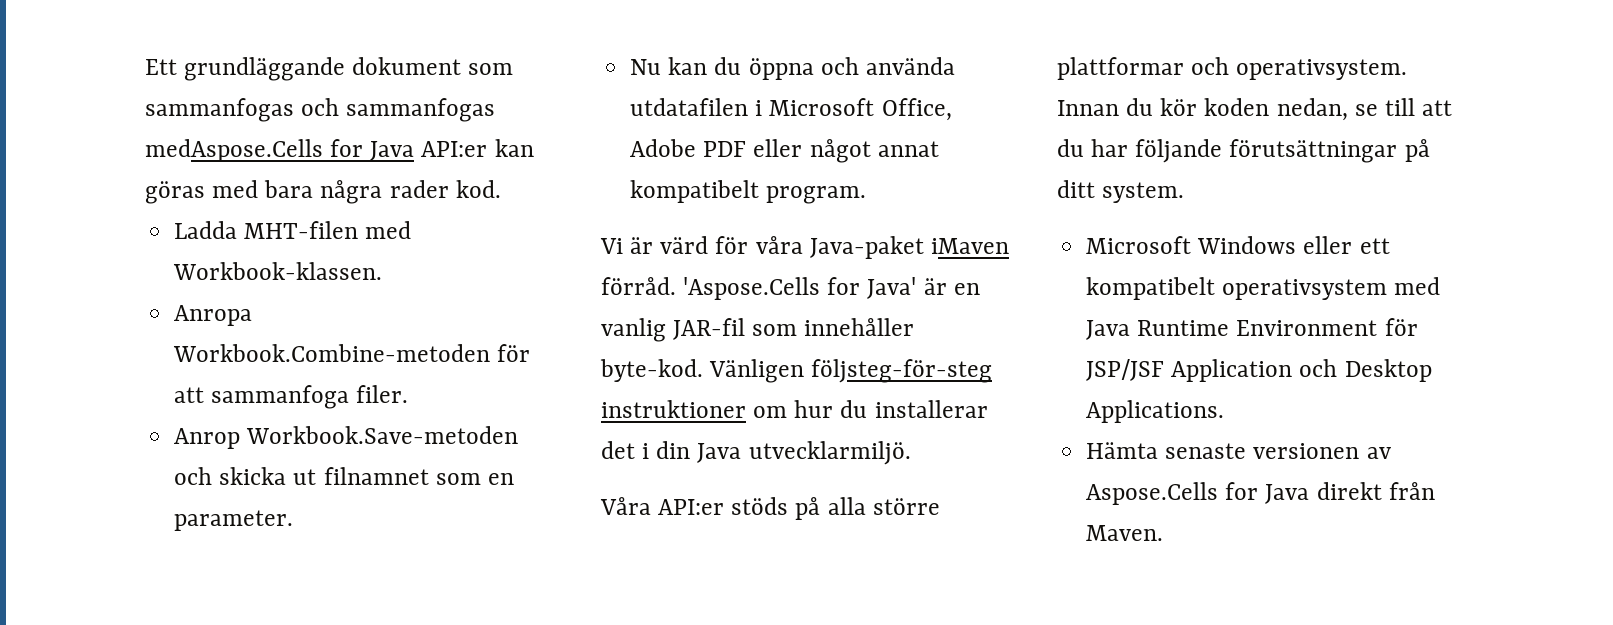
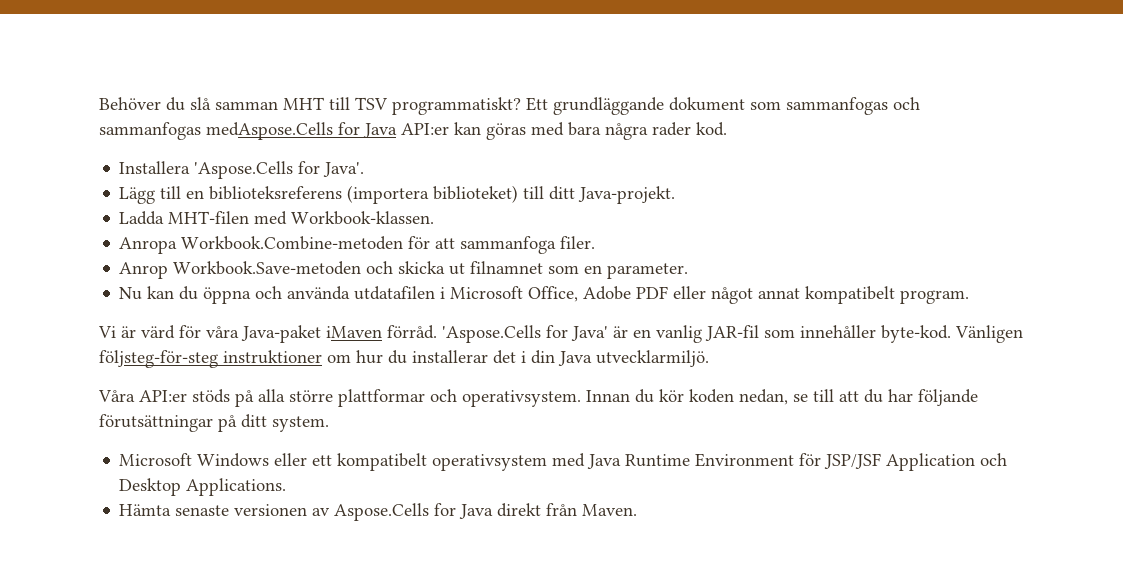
+ Behöver du slå samman MHT till TSV programmatiskt?
+ Installera 'Aspose.Cells for Java'.
+ Lägg till en biblioteksreferens (importera biblioteket) till ditt Java-projekt.

